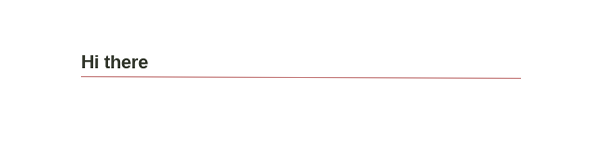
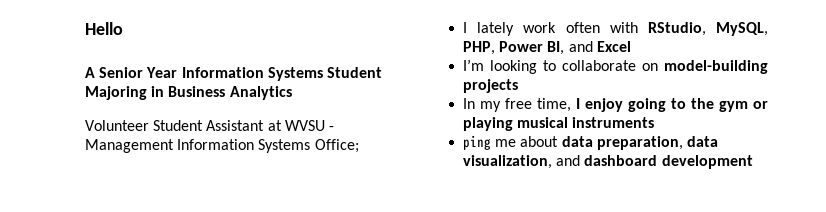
- Hi there
+ Hello
+ A Senior Year Information Systems Student Majoring in Business Analytics
+ Volunteer Student Assistant at WVSU - Management Information Systems Office;
+ I lately work often with RStudio, MySQL, PHP, Power BI, and Excel
+ I’m looking to collaborate on model-building projects
+ In my free time, I enjoy going to the gym or playing musical instruments
+ ping me about data preparation, data visualization, and dashboard development

